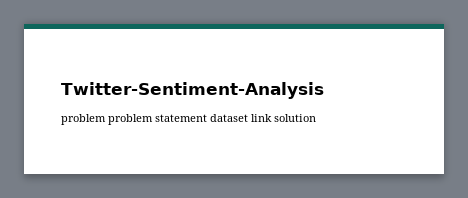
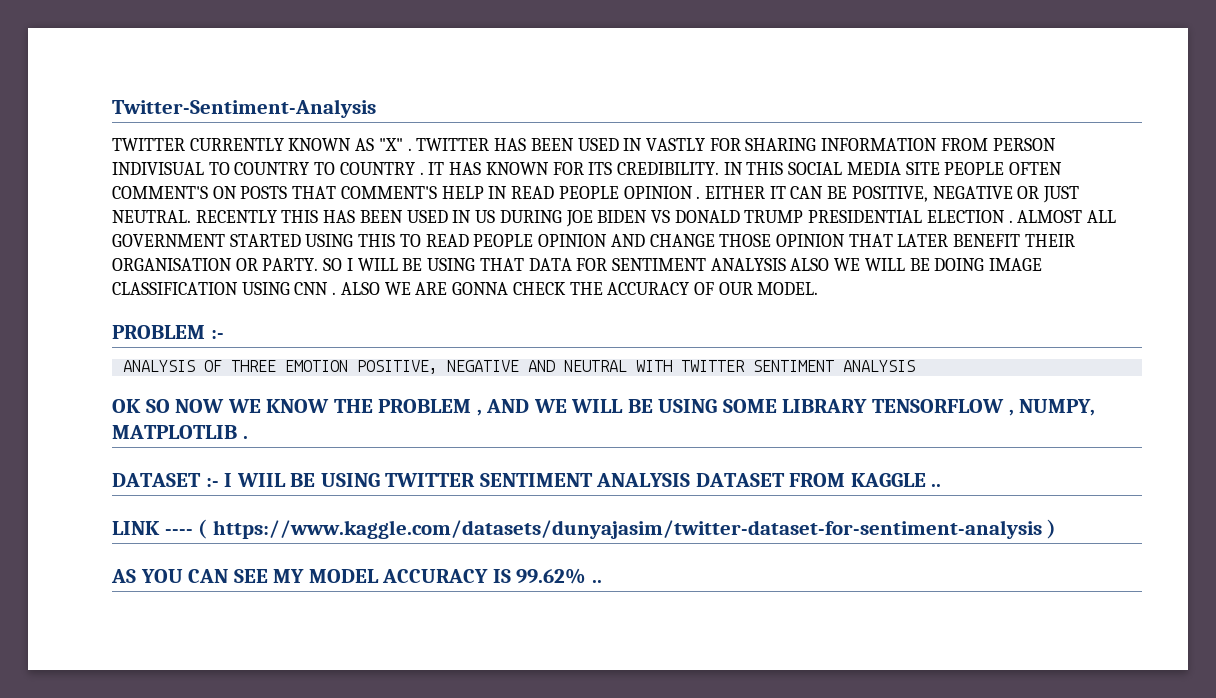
- problem problem statement dataset link solution
+ TWITTER CURRENTLY KNOWN AS "X" . TWITTER HAS BEEN USED IN VASTLY FOR SHARING INFORMATION FROM PERSON INDIVISUAL TO COUNTRY TO COUNTRY . IT HAS KNOWN FOR ITS CREDIBILITY. IN THIS SOCIAL MEDIA SITE PEOPLE OFTEN COMMENT'S ON POSTS THAT COMMENT'S HELP IN READ PEOPLE OPINION . EITHER IT CAN BE POSITIVE, NEGATIVE OR JUST NEUTRAL. RECENTLY THIS HAS BEEN USED IN US DURING JOE BIDEN VS DONALD TRUMP PRESIDENTIAL ELECTION . ALMOST ALL GOVERNMENT STARTED USING THIS TO READ PEOPLE OPINION AND CHANGE THOSE OPINION THAT LATER BENEFIT THEIR ORGANISATION OR PARTY. SO I WILL BE USING THAT DATA FOR SENTIMENT ANALYSIS ALSO WE WILL BE DOING IMAGE CLASSIFICATION USING CNN . ALSO WE ARE GONNA CHECK THE ACCURACY OF OUR MODEL.
+ PROBLEM :-
+ ANALYSIS OF THREE EMOTION POSITIVE, NEGATIVE AND NEUTRAL WITH TWITTER SENTIMENT ANALYSIS
+ OK SO NOW WE KNOW THE PROBLEM , AND WE WILL BE USING SOME LIBRARY TENSORFLOW , NUMPY, MATPLOTLIB .
+ DATASET :- I WIIL BE USING TWITTER SENTIMENT ANALYSIS DATASET FROM KAGGLE ..
+ LINK ---- ( https://www.kaggle.com/datasets/dunyajasim/twitter-dataset-for-sentiment-analysis )
+ AS YOU CAN SEE MY MODEL ACCURACY IS 99.62% ..

